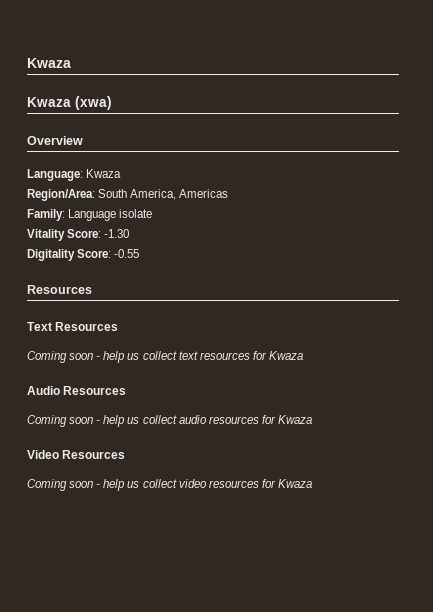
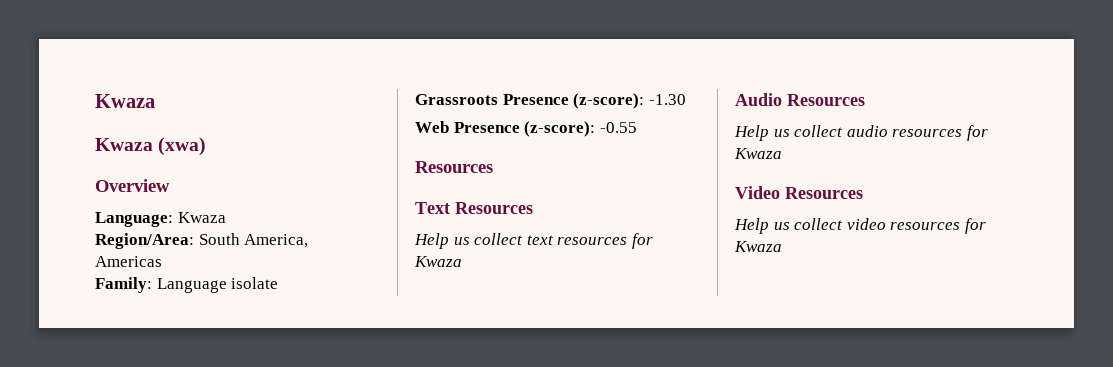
- Vitality Score: -1.30
- Digitality Score: -0.55
+ Grassroots Presence (z-score): -1.30
+ Web Presence (z-score): -0.55
- Coming soon - help us collect text resources for Kwaza
+ Help us collect text resources for Kwaza
- Coming soon - help us collect audio resources for Kwaza
+ Help us collect audio resources for Kwaza
- Coming soon - help us collect video resources for Kwaza
+ Help us collect video resources for Kwaza

